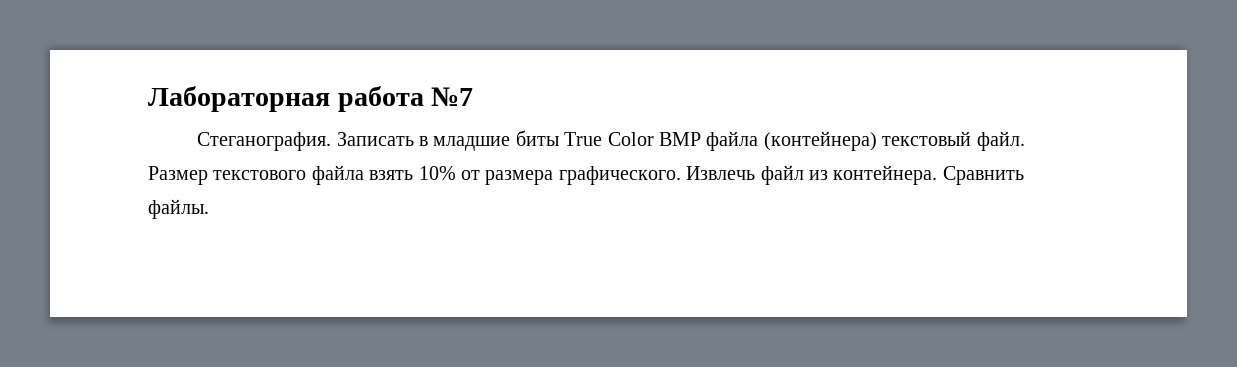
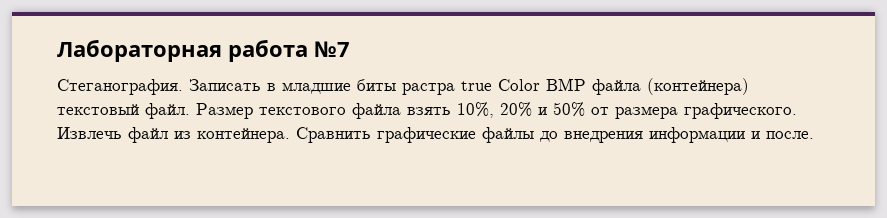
- Записать в младшие биты True Color BMP файла (контейнера) текстовый файл.
+ Записать в младшие биты растра true Color BMP файла (контейнера) текстовый файл.
- Размер текстового файла взять 10% от размера графического.
+ Размер текстового файла взять 10%, 20% и 50% от размера графического.
- Сравнить файлы.
+ Сравнить графические файлы до внедрения информации и после.

